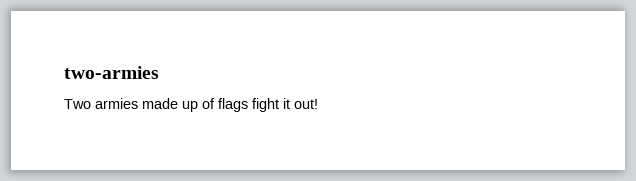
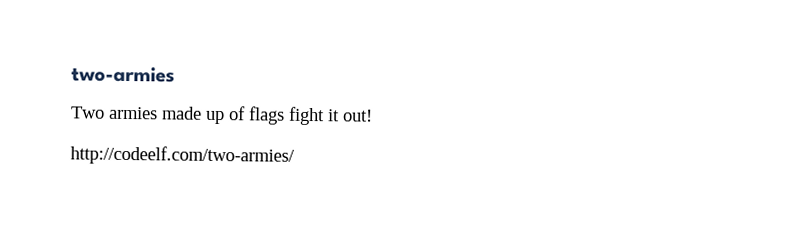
+ http://codeelf.com/two-armies/

